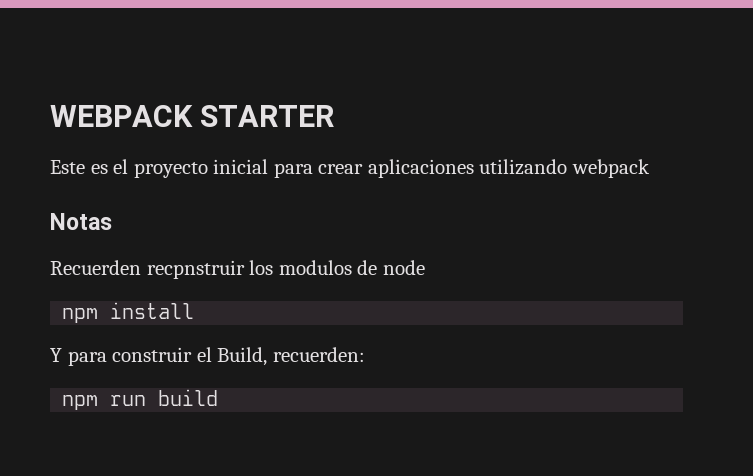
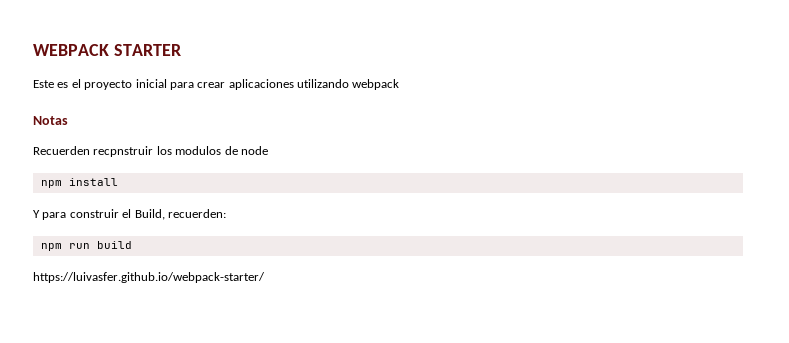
+ https://luivasfer.github.io/webpack-starter/

